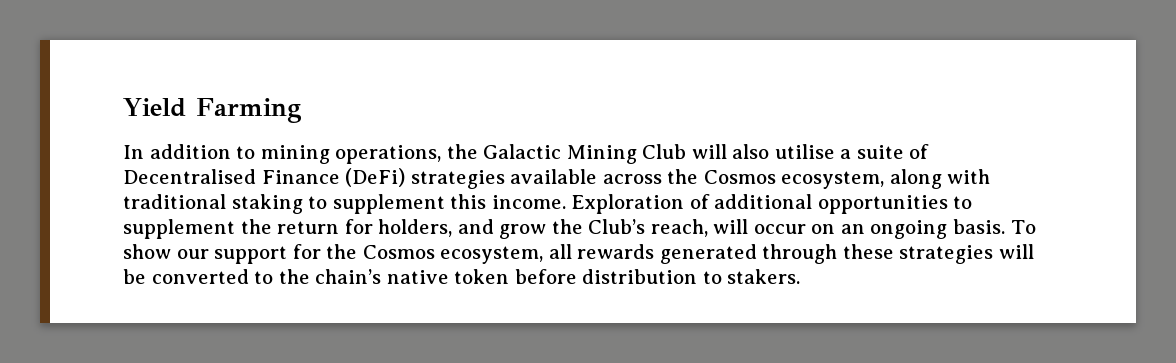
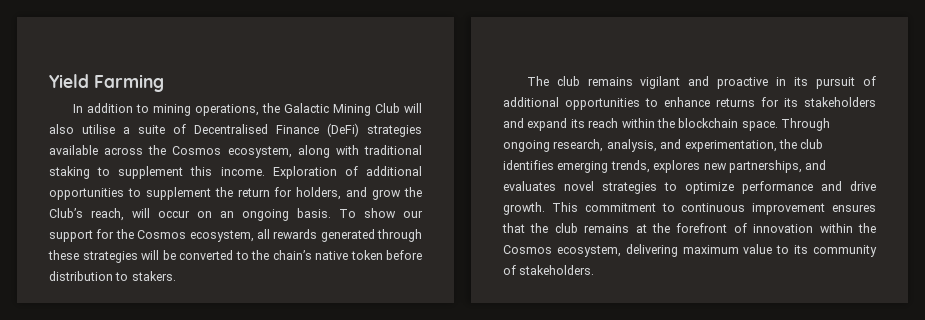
+ The club remains vigilant and proactive in its pursuit of additional opportunities to enhance returns for its stakeholders and expand its reach within the blockchain space. Through ongoing research, analysis, and experimentation, the club identifies emerging trends, explores new partnerships, and evaluates novel strategies to optimize performance and drive growth. This commitment to continuous improvement ensures that the club remains at the forefront of innovation within the Cosmos ecosystem, delivering maximum value to its community of stakeholders.

